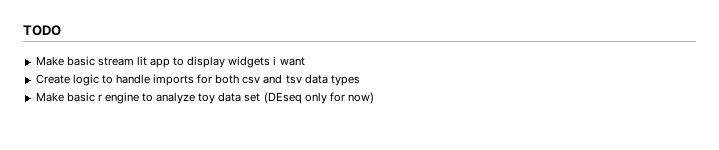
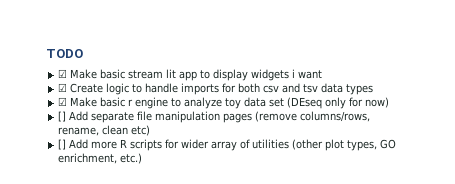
- Make basic stream lit app to display widgets i want
+ ☑ Make basic stream lit app to display widgets i want
- Create logic to handle imports for both csv and tsv data types
+ ☑ Create logic to handle imports for both csv and tsv data types
- Make basic r engine to analyze toy data set (DEseq only for now)
+ ☑ Make basic r engine to analyze toy data set (DEseq only for now)
+ [] Add separate file manipulation pages (remove columns/rows, rename, clean etc)
+ [] Add more R scripts for wider array of utilities (other plot types, GO enrichment, etc.)

